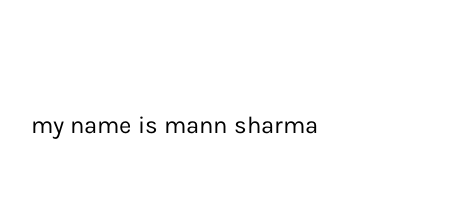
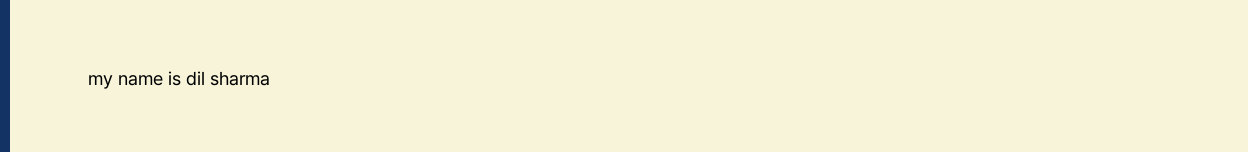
- my name is mann sharma
+ my name is dil sharma

